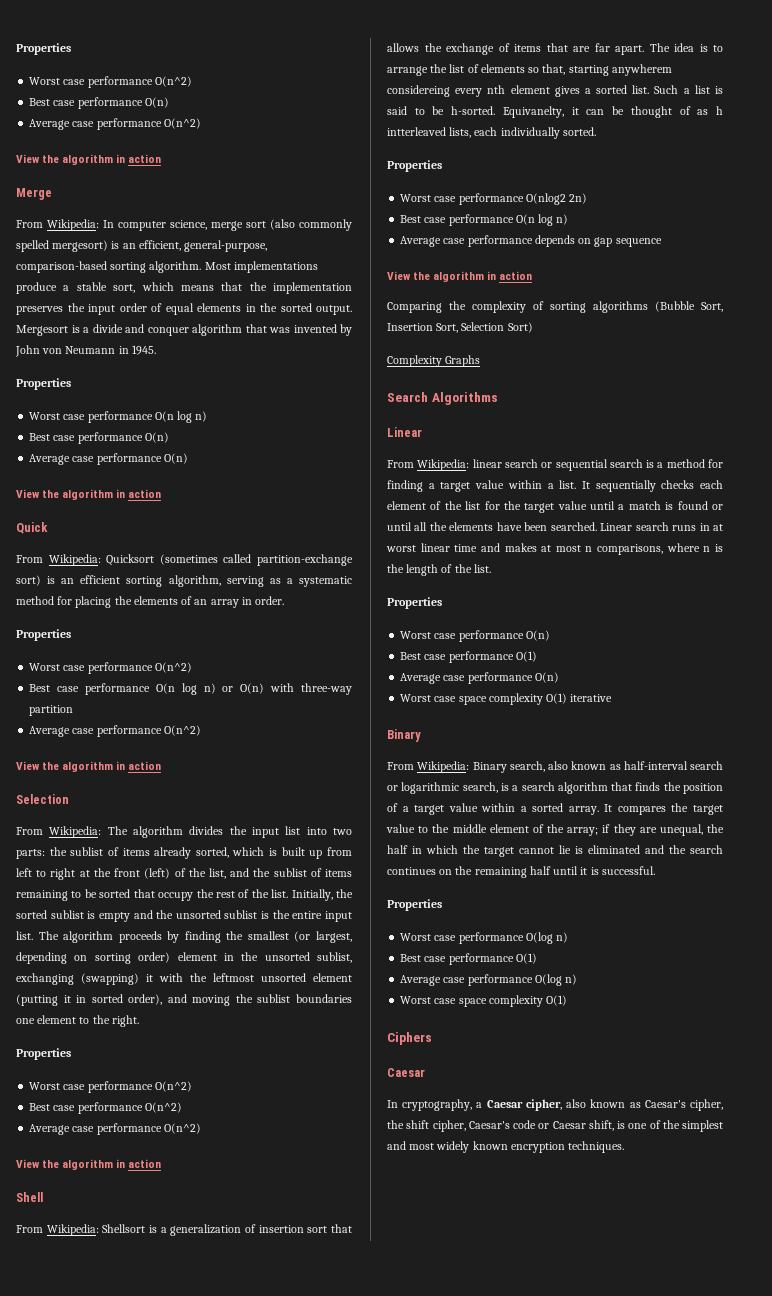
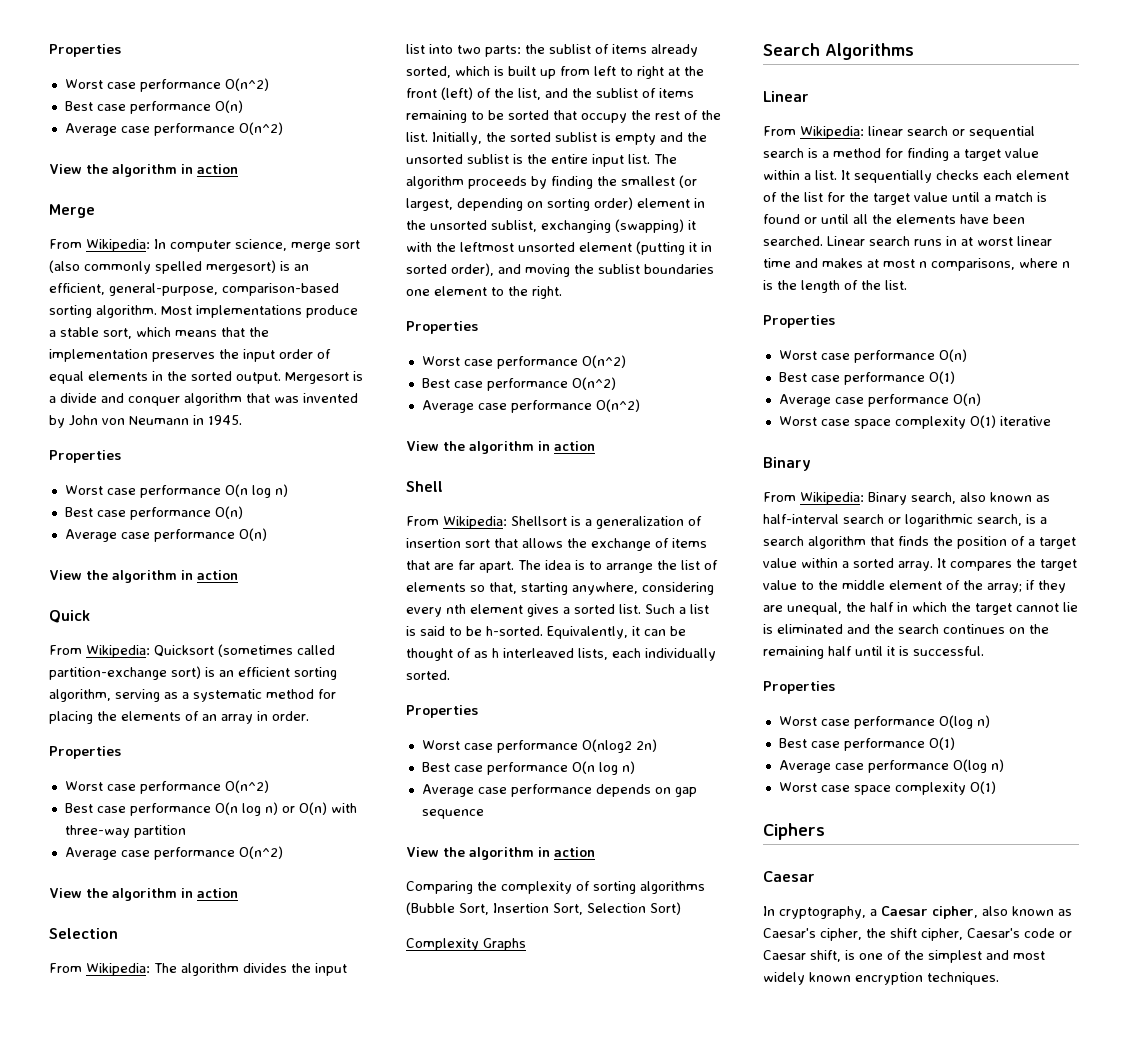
- The idea is to arrange the list of elements so that, starting anywherem considereing every nth element gives a sorted list.
+ The idea is to arrange the list of elements so that, starting anywhere, considering every nth element gives a sorted list.
- Equivanelty, it can be thought of as h intterleaved lists, each individually sorted.
+ Equivalently, it can be thought of as h interleaved lists, each individually sorted.

